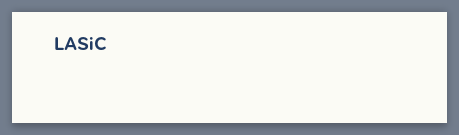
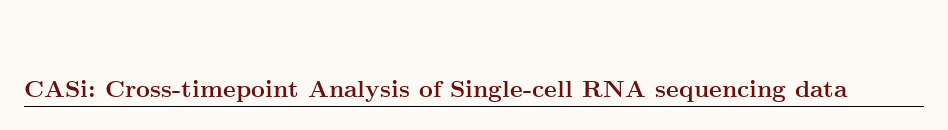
- LASiC
+ CASi: Cross-timepoint Analysis of Single-cell RNA sequencing data

